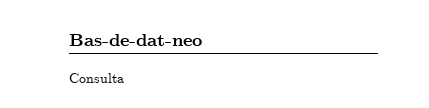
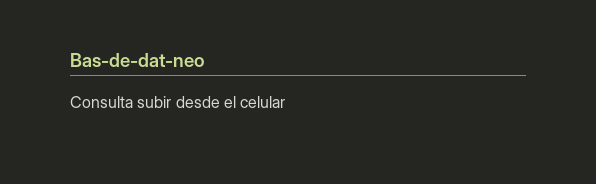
- Consulta
+ Consulta subir desde el celular

